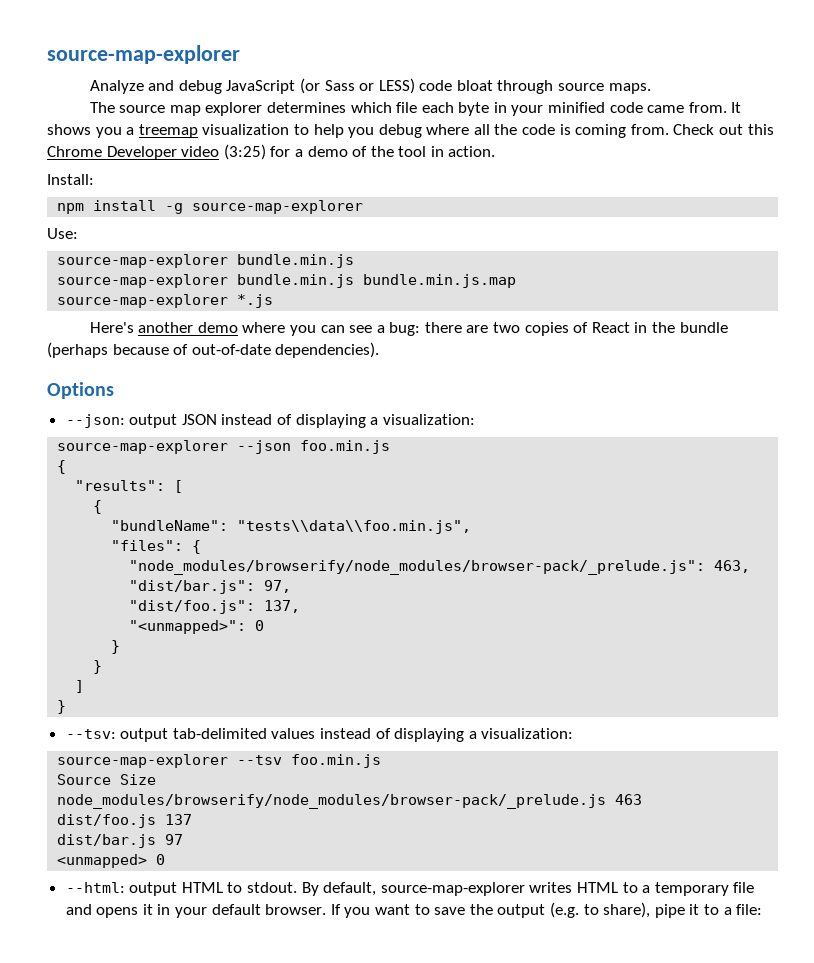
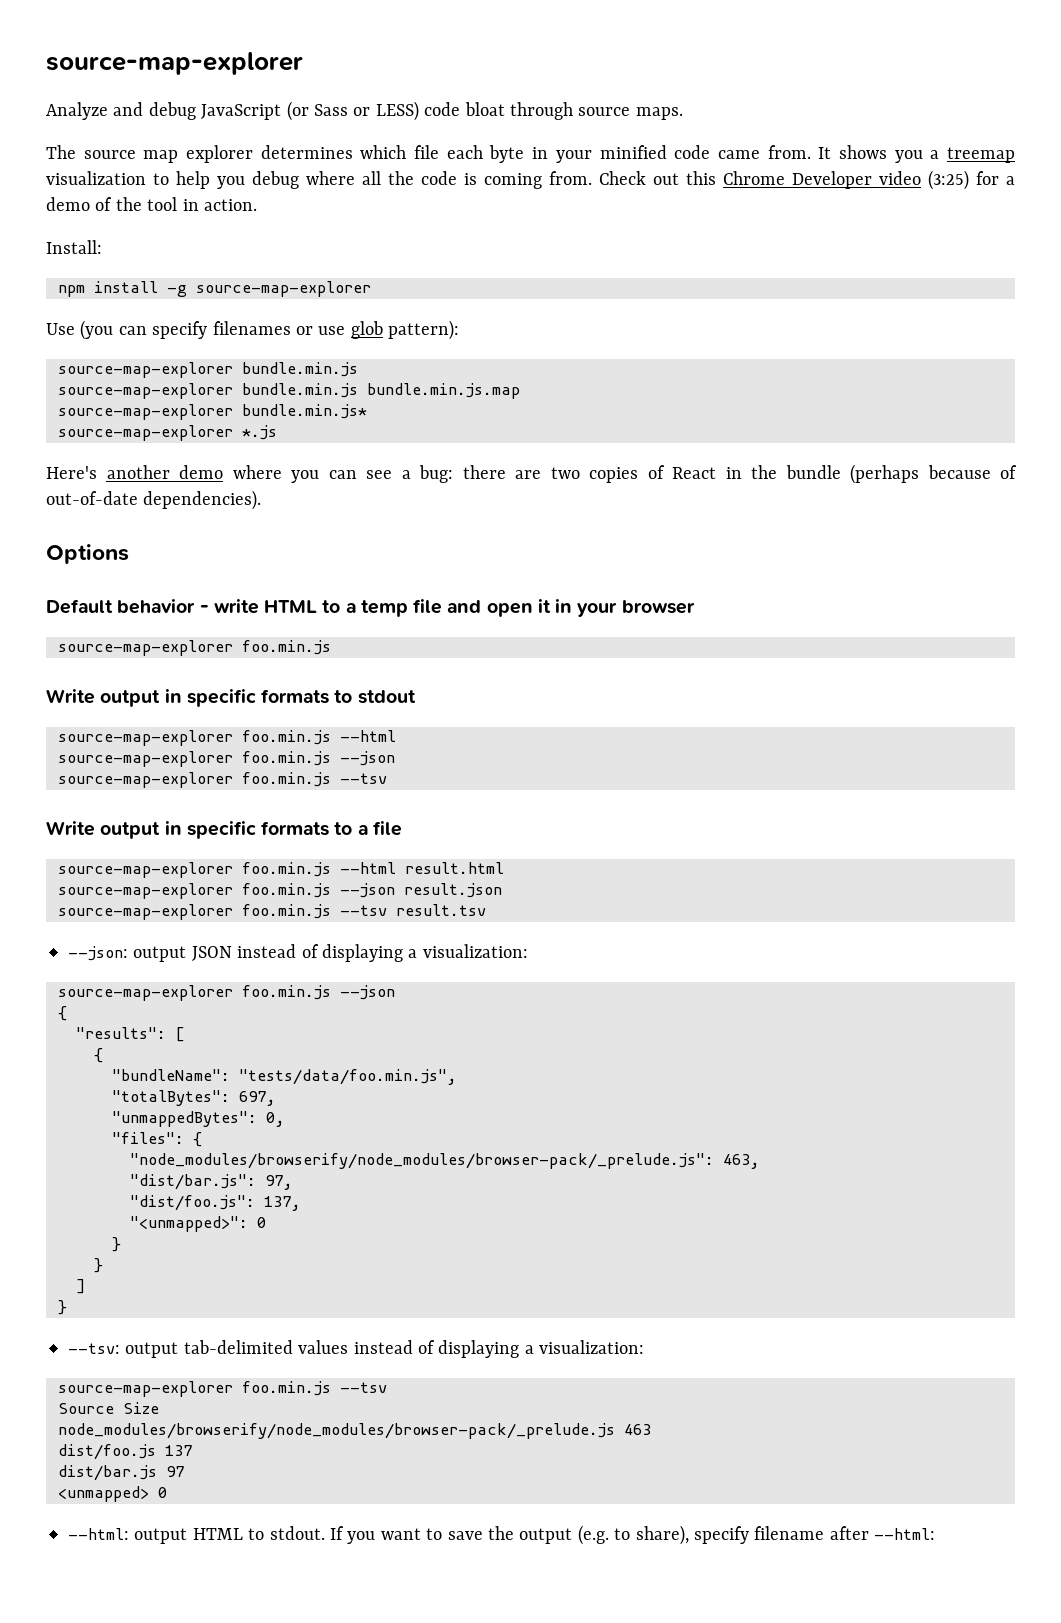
- Use:
+ Use (you can specify filenames or use glob pattern):
+ source-map-explorer bundle.min.js*
+ Default behavior - write HTML to a temp file and open it in your browser
+ source-map-explorer foo.min.js
+ Write output in specific formats to stdout
+ source-map-explorer foo.min.js --html
+ source-map-explorer foo.min.js --json
+ source-map-explorer foo.min.js --tsv
+ Write output in specific formats to a file
+ source-map-explorer foo.min.js --html result.html
+ source-map-explorer foo.min.js --json result.json
+ source-map-explorer foo.min.js --tsv result.tsv
  --json: output JSON instead of displaying a visualization:
- source-map-explorer --json foo.min.js
+ source-map-explorer foo.min.js --json
- "bundleName": "tests\\data\\foo.min.js",
+ "bundleName": "tests/data/foo.min.js",
+ "totalBytes": 697,
+ "unmappedBytes": 0,
  --tsv: output tab-delimited values instead of displaying a visualization:
- source-map-explorer --tsv foo.min.js
+ source-map-explorer foo.min.js --tsv
- By default, source-map-explorer writes HTML to a temporary file and opens it in your default browser.
- If you want to save the output (e.g. to share), pipe it to a file:
+ If you want to save the output (e.g. to share), specify filename after --html:

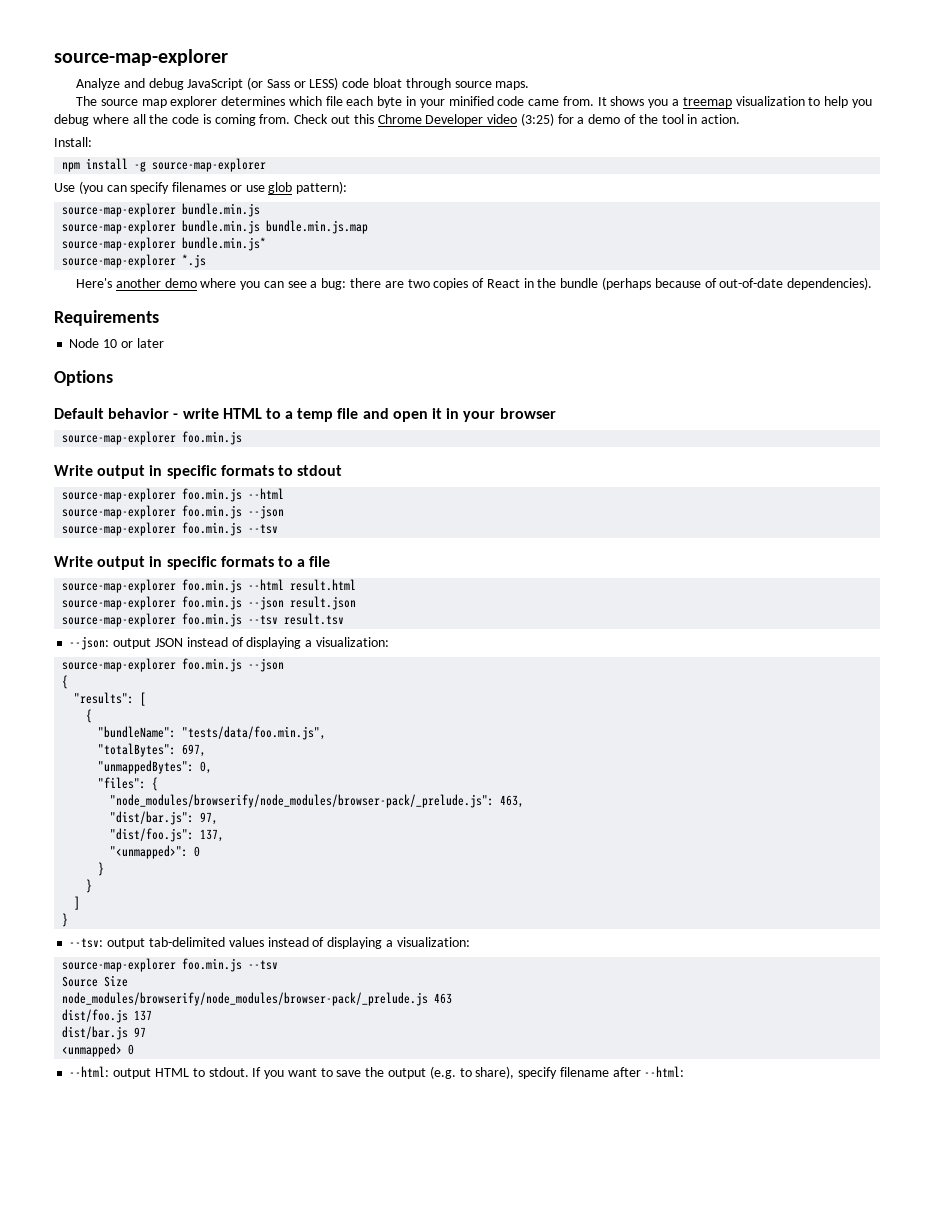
+ Requirements
+ Node 10 or later

